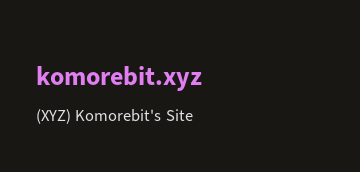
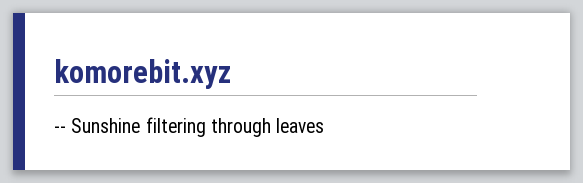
- (XYZ) Komorebit's Site
+ -- Sunshine filtering through leaves

